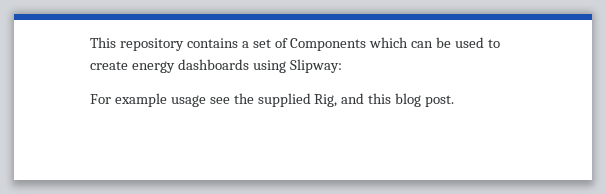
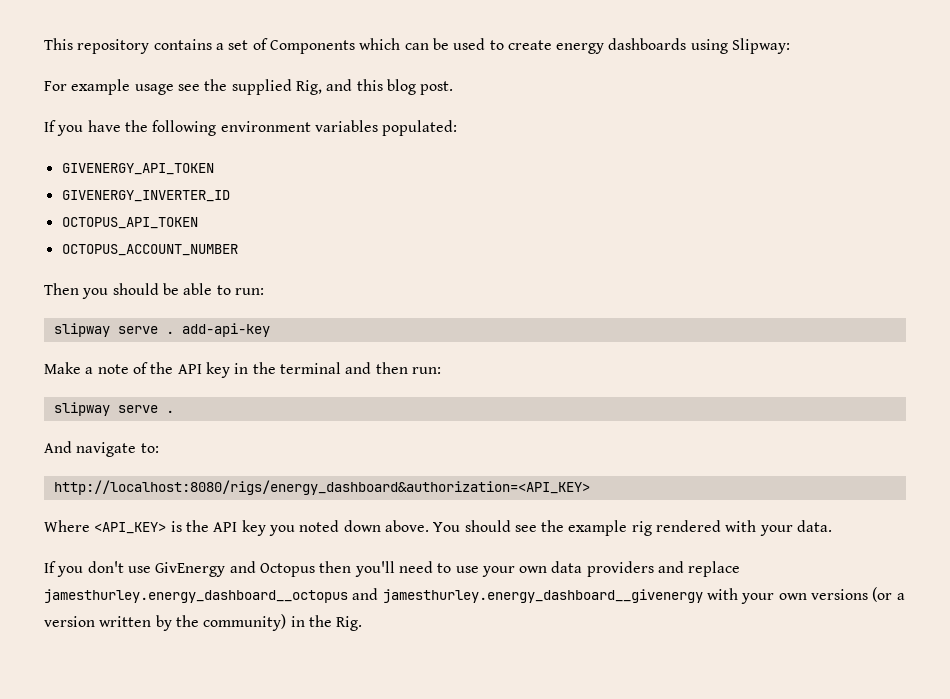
+ If you have the following environment variables populated:
+ GIVENERGY_API_TOKEN
+ GIVENERGY_INVERTER_ID
+ OCTOPUS_API_TOKEN
+ OCTOPUS_ACCOUNT_NUMBER
+ Then you should be able to run:
+ slipway serve . add-api-key
+ Make a note of the API key in the terminal and then run:
+ slipway serve .
+ And navigate to:
+ http://localhost:8080/rigs/energy_dashboard&authorization=<API_KEY>
+ Where <API_KEY> is the API key you noted down above. You should see the example rig rendered with your data.
+ If you don't use GivEnergy and Octopus then you'll need to use your own data providers and replace jamesthurley.energy_dashboard__octopus and jamesthurley.energy_dashboard__givenergy with your own versions (or a version written by the community) in the Rig.

